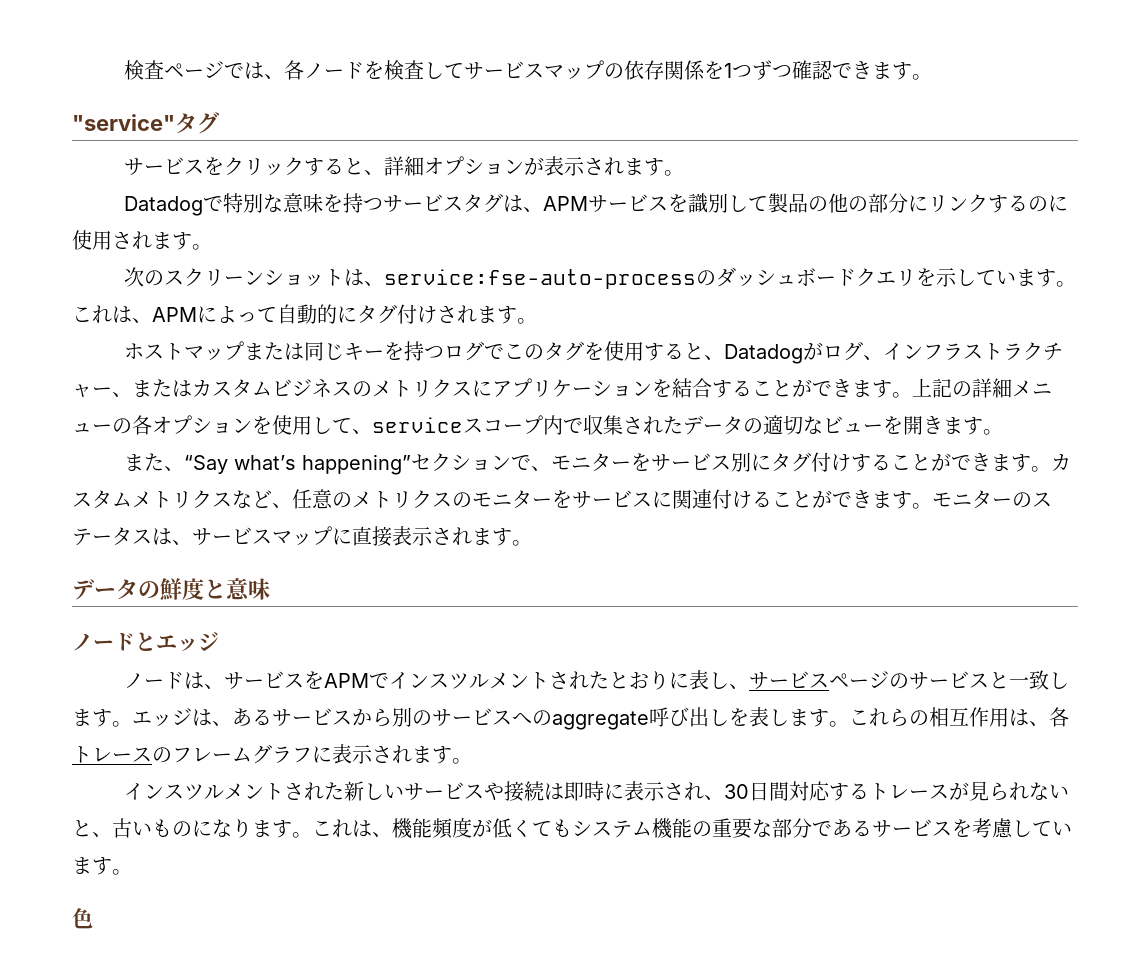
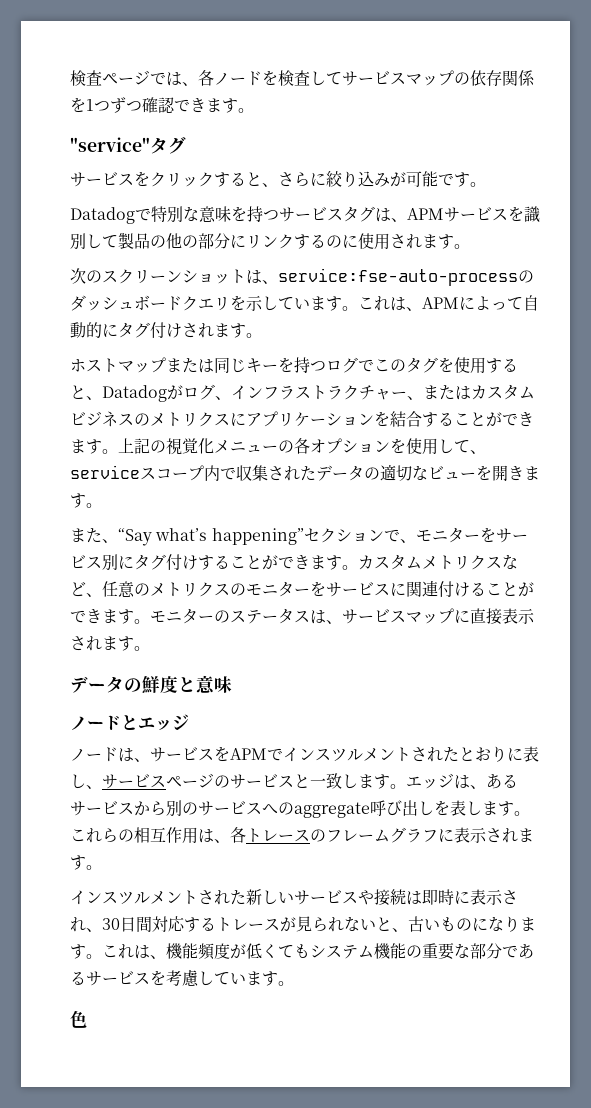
- サービスをクリックすると、詳細オプションが表示されます。
+ サービスをクリックすると、さらに絞り込みが可能です。
- 上記の詳細メニューの各オプションを使用して、serviceスコープ内で収集されたデータの適切なビューを開きます。
+ 上記の視覚化メニューの各オプションを使用して、serviceスコープ内で収集されたデータの適切なビューを開きます。

